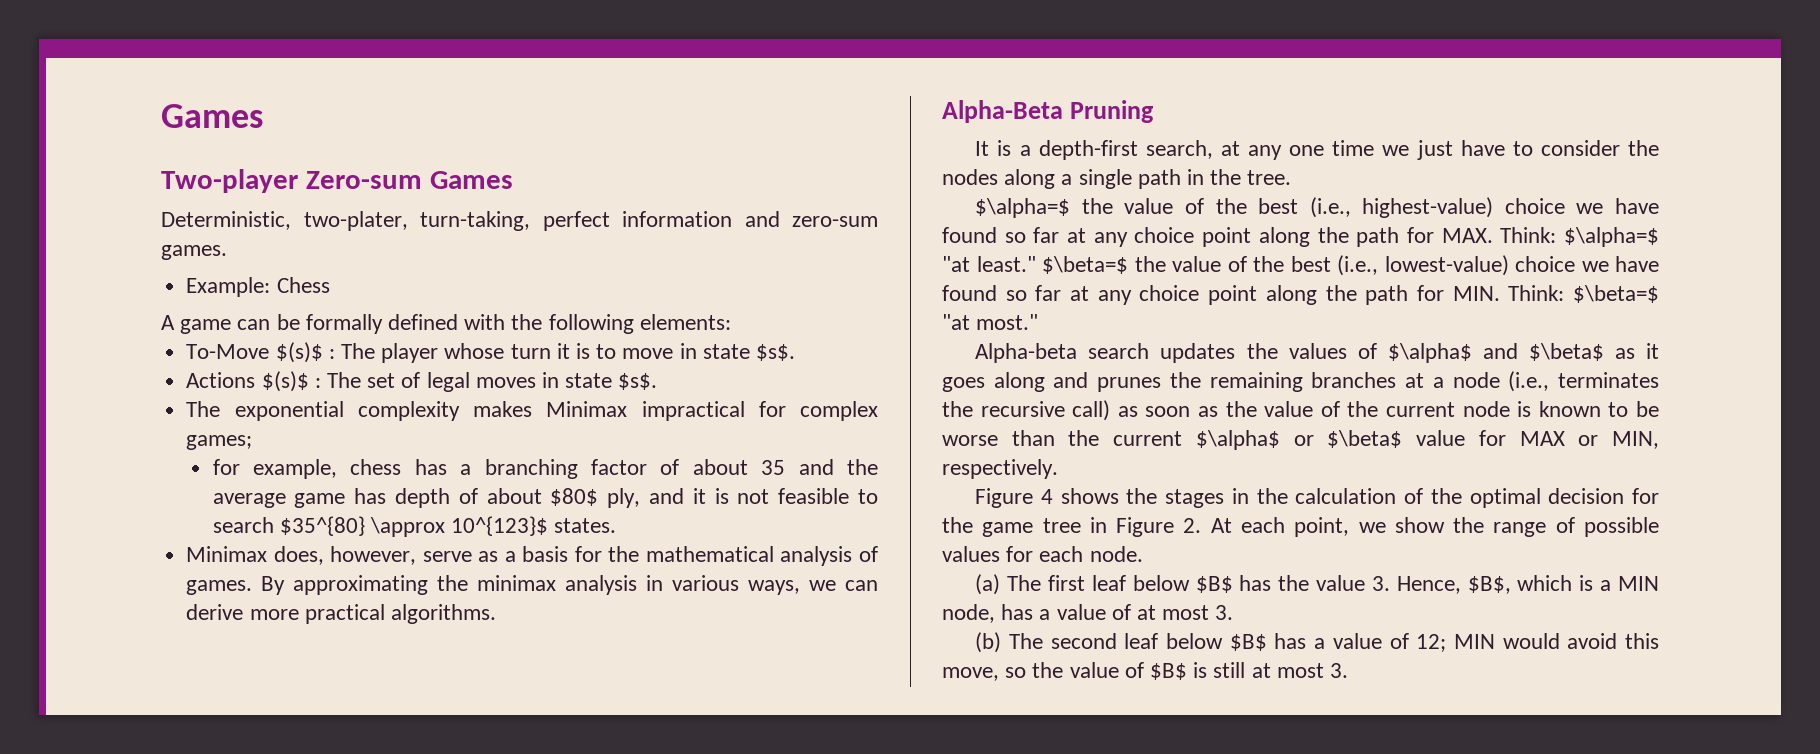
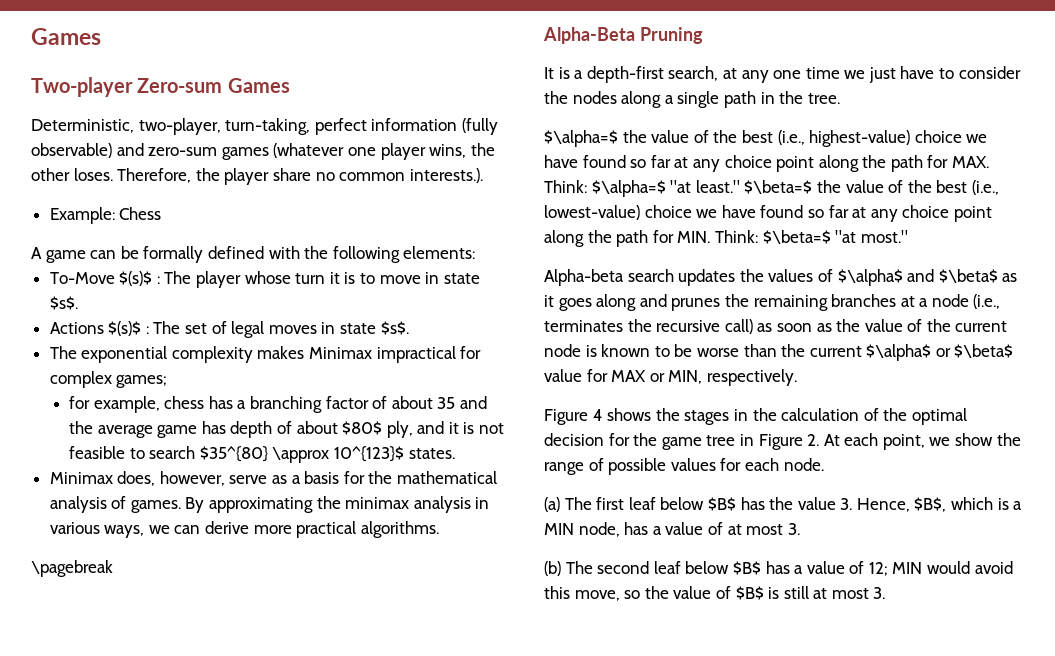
- Deterministic, two-plater, turn-taking, perfect information and zero-sum games.
+ Deterministic, two-player, turn-taking, perfect information (fully observable) and zero-sum games (whatever one player wins, the other loses. Therefore, the player share no common interests.).
+ \pagebreak

